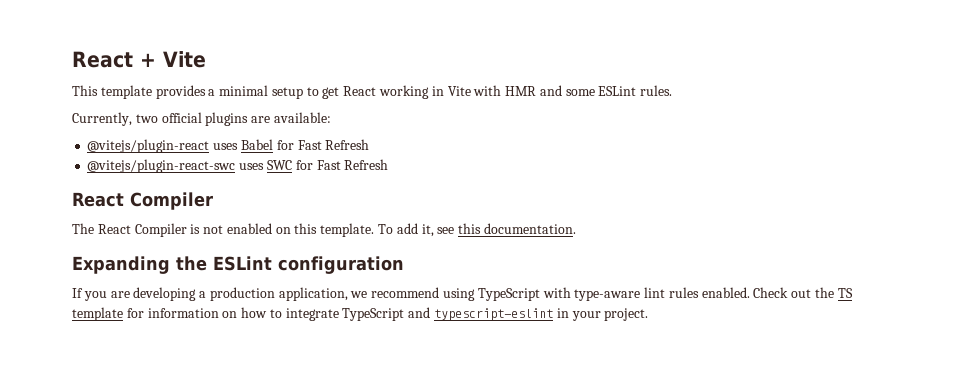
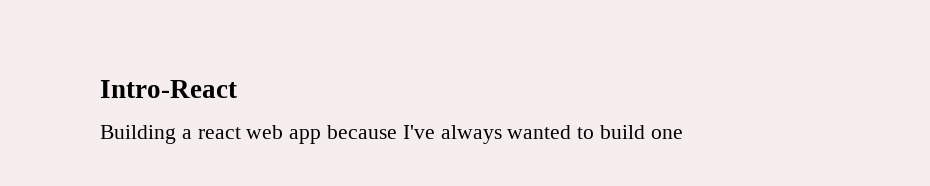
- React + Vite
- This template provides a minimal setup to get React working in Vite with HMR and some ESLint rules.
- Currently, two official plugins are available:
- @vitejs/plugin-react uses Babel for Fast Refresh
- @vitejs/plugin-react-swc uses SWC for Fast Refresh
- React Compiler
- The React Compiler is not enabled on this template. To add it, see this documentation.
- Expanding the ESLint configuration
- If you are developing a production application, we recommend using TypeScript with type-aware lint rules enabled. Check out the TS template for information on how to integrate TypeScript and typescript-eslint in your project.
+ Intro-React
+ Building a react web app because I've always wanted to build one

